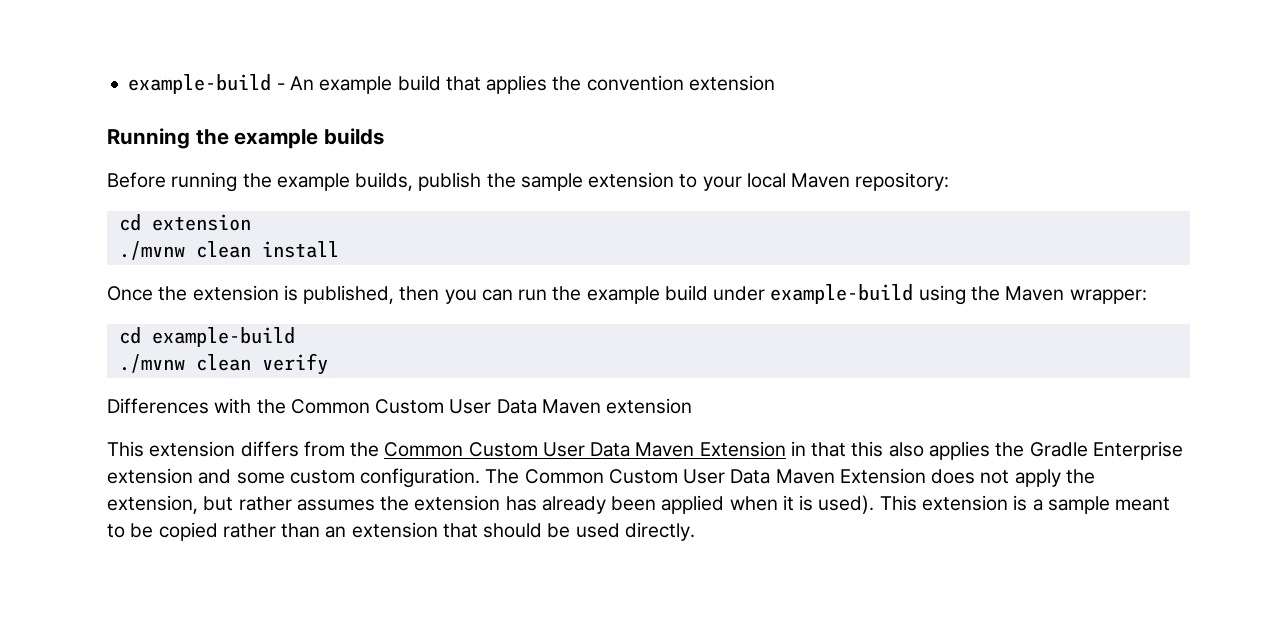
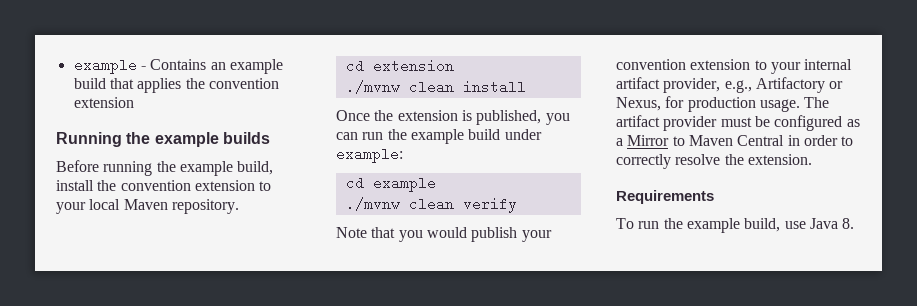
- example-build - An example build that applies the convention extension
+ example - Contains an example build that applies the convention extension
- Before running the example builds, publish the sample extension to your local Maven repository:
+ Before running the example build, install the convention extension to your local Maven repository.
- Once the extension is published, then you can run the example build under example-build using the Maven wrapper:
- cd example-build
+ Once the extension is published, you can run the example build under example:
+ cd example
- Differences with the Common Custom User Data Maven extension
- This extension differs from the Common Custom User Data Maven Extension in that this also applies the Gradle Enterprise extension and some custom configuration. The Common Custom User Data Maven Extension does not apply the extension, but rather assumes the extension has already been applied when it is used). This extension is a sample meant to be copied rather than an extension that should be used directly.
+ Note that you would publish your convention extension to your internal artifact provider, e.g., Artifactory or Nexus, for production usage. The artifact provider must be configured as a Mirror to Maven Central in order to correctly resolve the extension.
+ Requirements
+ To run the example build, use Java 8.

